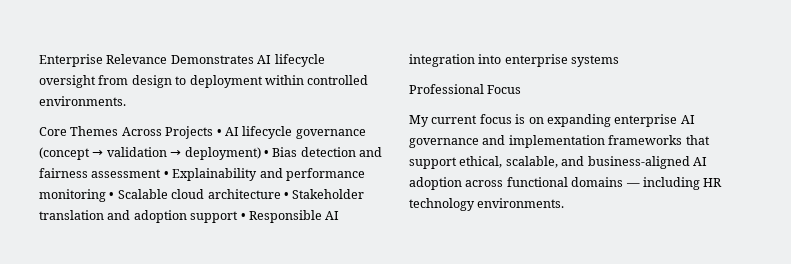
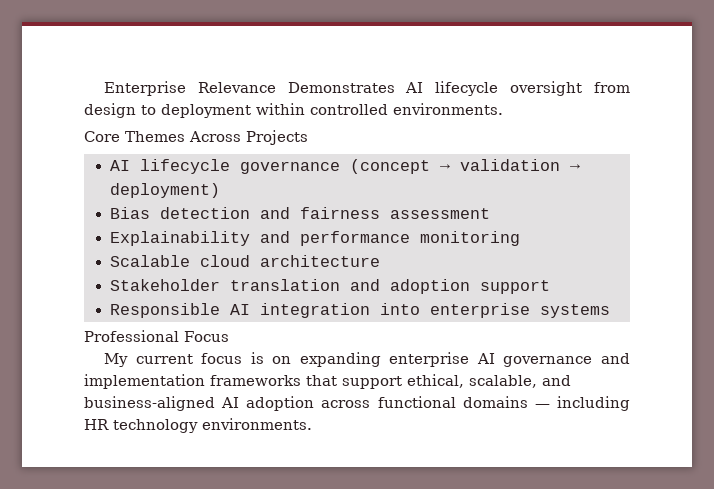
- Core Themes Across Projects • AI lifecycle governance (concept → validation → deployment) • Bias detection and fairness assessment • Explainability and performance monitoring • Scalable cloud architecture • Stakeholder translation and adoption support • Responsible AI integration into enterprise systems
+ Core Themes Across Projects
+ AI lifecycle governance (concept → validation → deployment)
+ Bias detection and fairness assessment
+ Explainability and performance monitoring
+ Scalable cloud architecture
+ Stakeholder translation and adoption support
+ Responsible AI integration into enterprise systems

